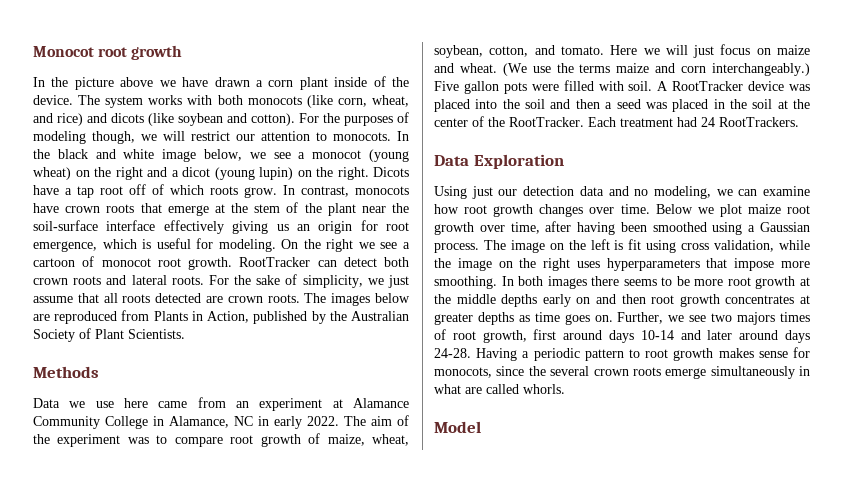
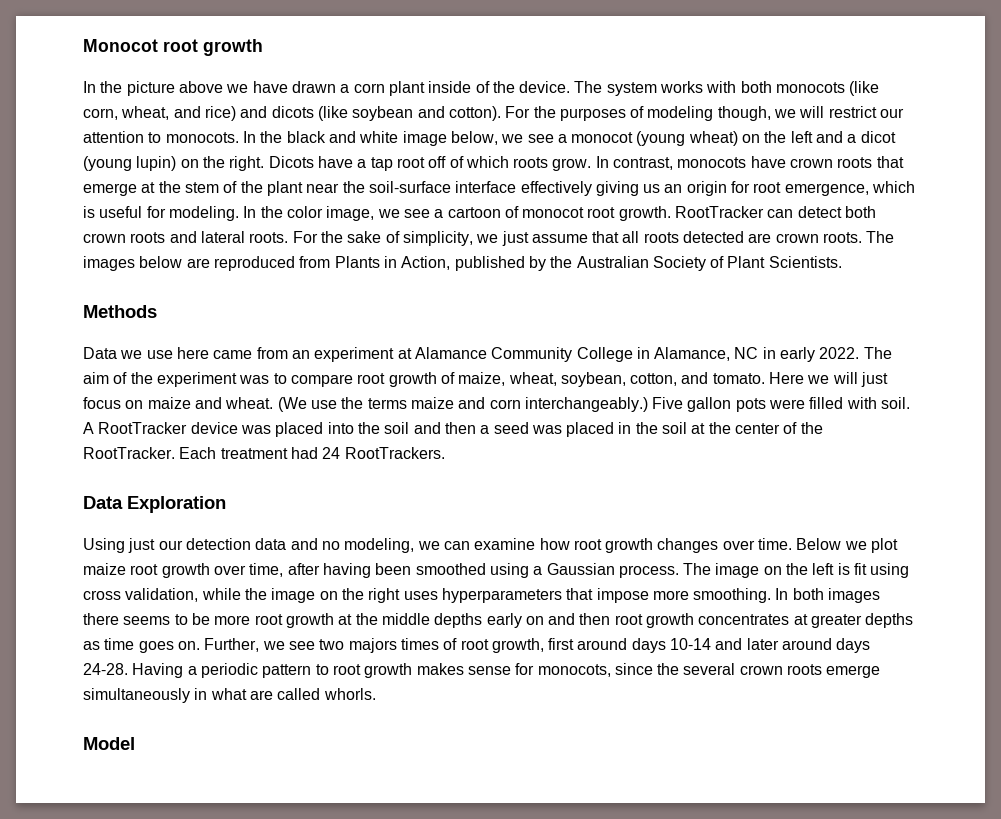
- In the black and white image below, we see a monocot (young wheat) on the right and a dicot (young lupin) on the right.
+ In the black and white image below, we see a monocot (young wheat) on the left and a dicot (young lupin) on the right.
- On the right we see a cartoon of monocot root growth.
+ In the color image, we see a cartoon of monocot root growth.

